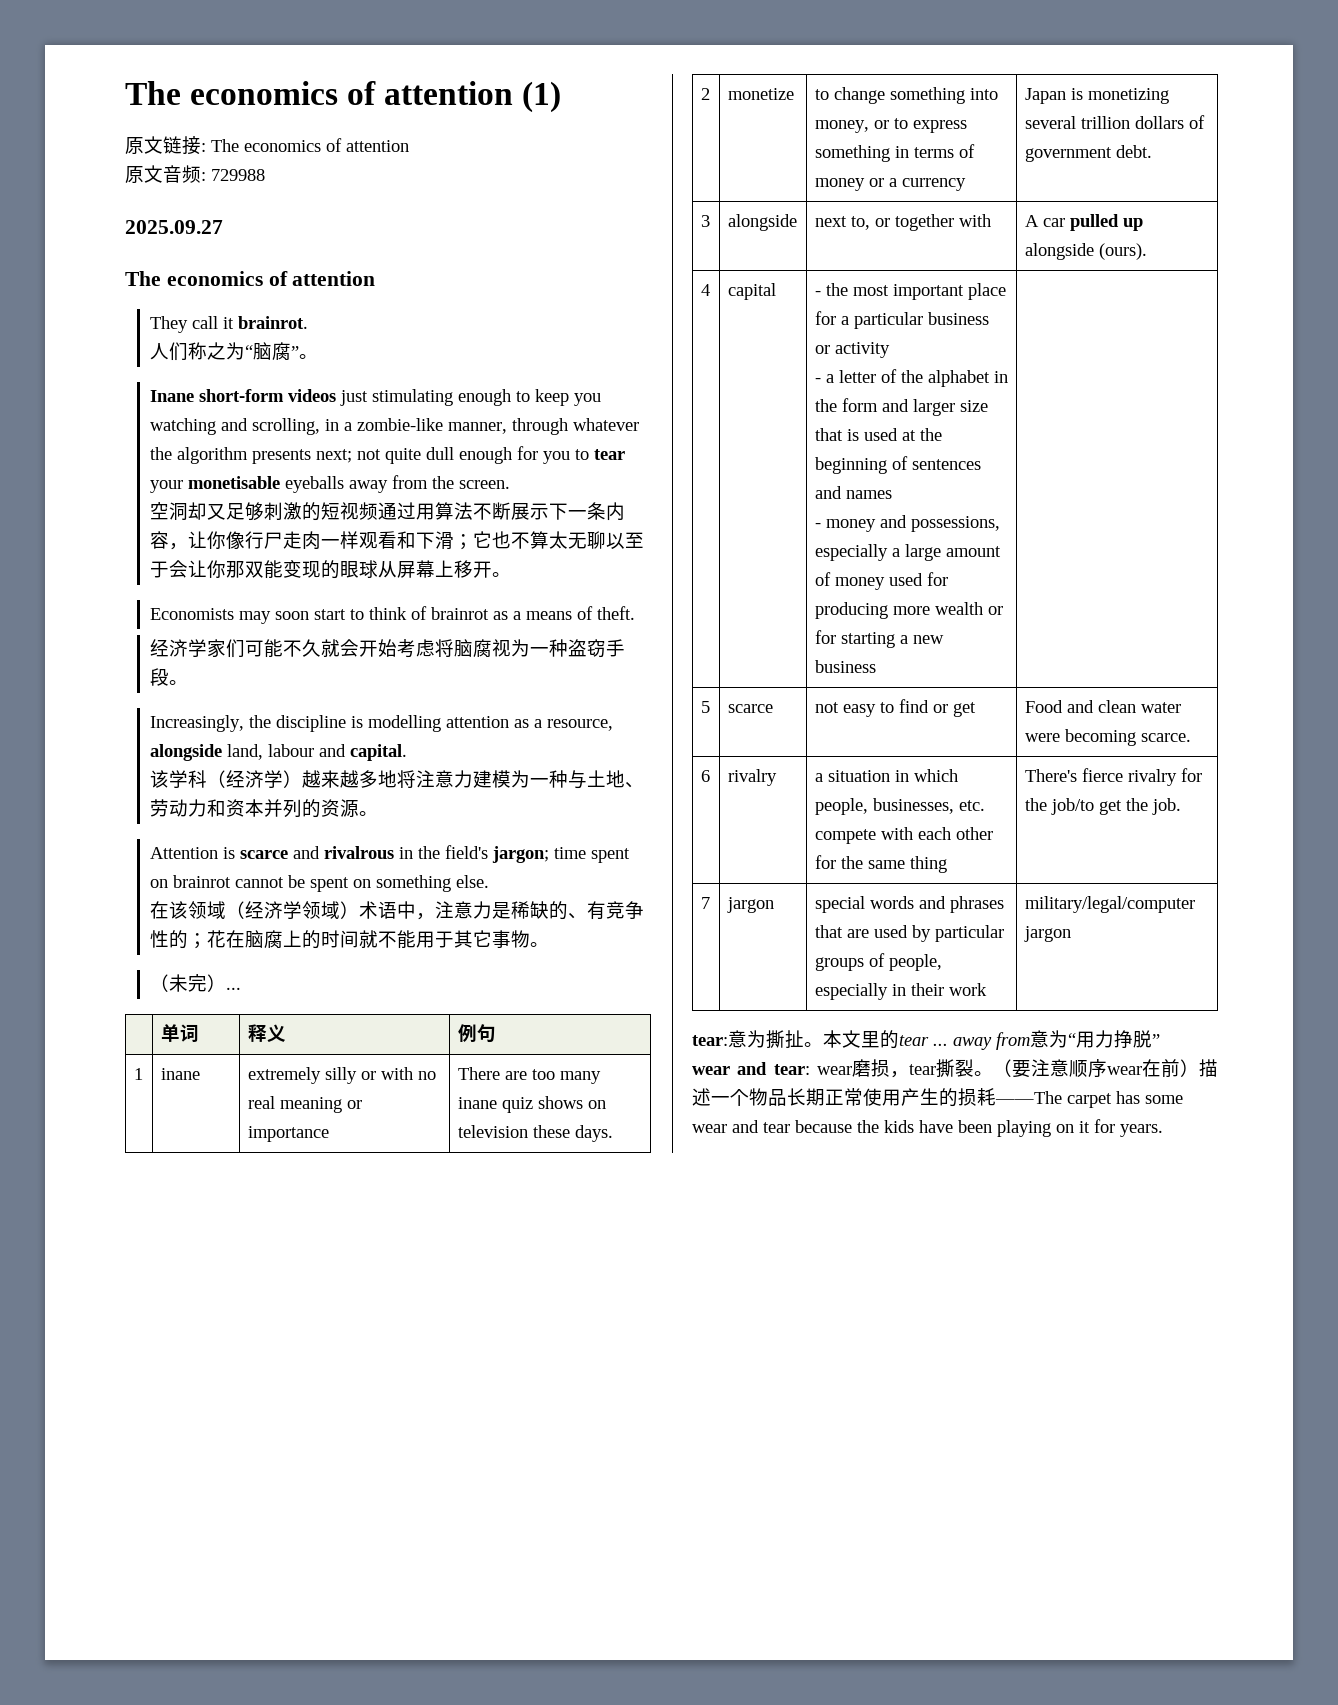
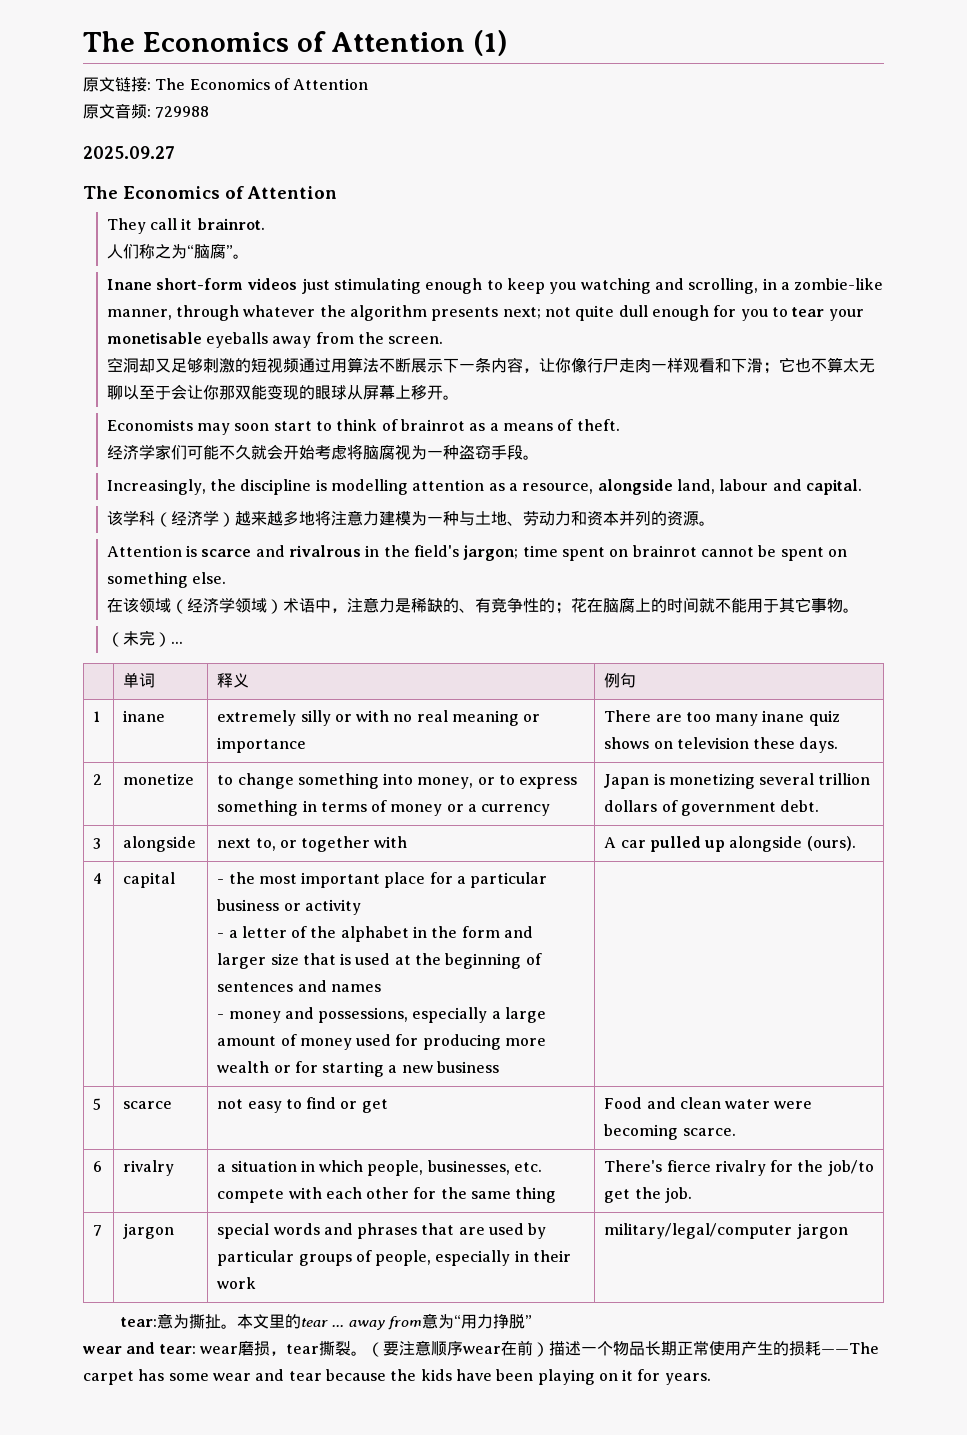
- The economics of attention (1)
+ The Economics of Attention (1)
- 原文链接: The economics of attention
+ 原文链接: The Economics of Attention
  2025.09.27
- The economics of attention
+ The Economics of Attention

